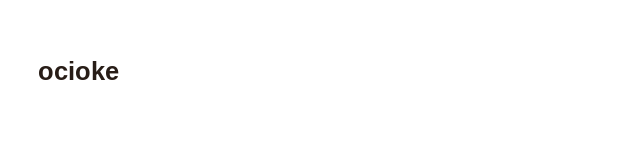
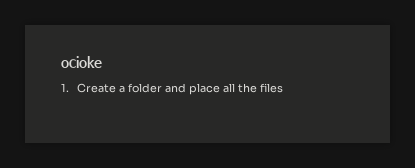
+ 1. Create a folder and place all the files

